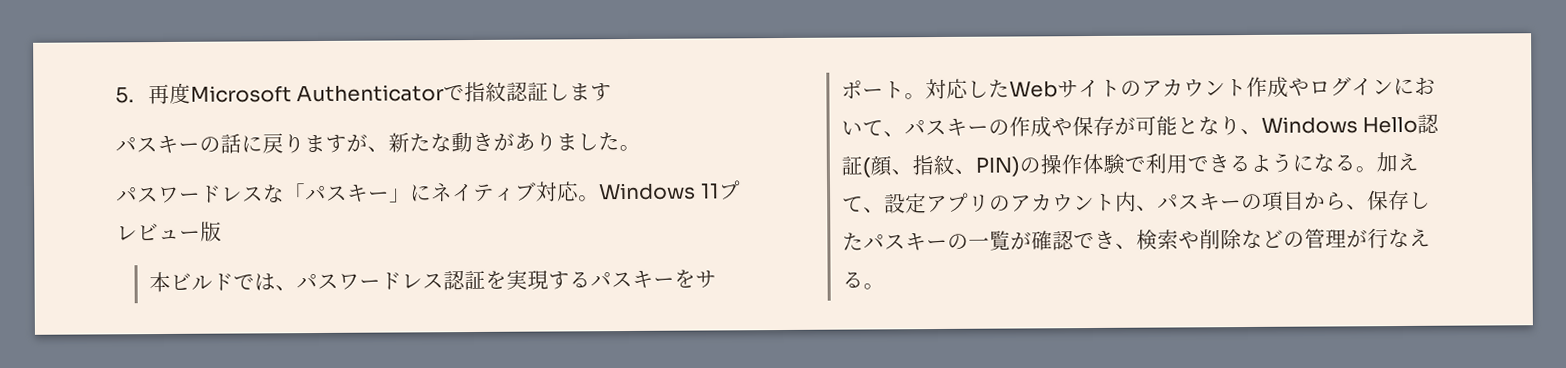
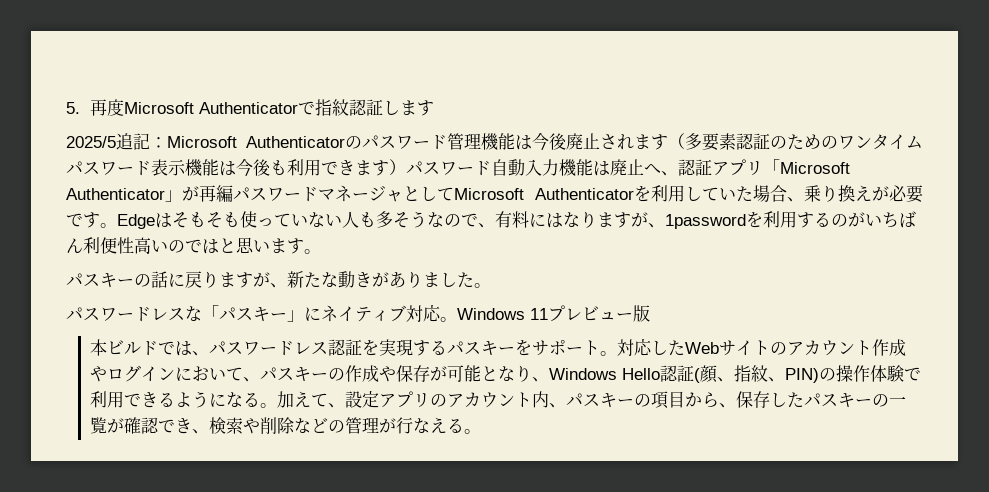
+ 2025/5追記：Microsoft Authenticatorのパスワード管理機能は今後廃止されます（多要素認証のためのワンタイムパスワード表示機能は今後も利用できます）パスワード自動入力機能は廃止へ、認証アプリ「Microsoft Authenticator」が再編パスワードマネージャとしてMicrosoft Authenticatorを利用していた場合、乗り換えが必要です。Edgeはそもそも使っていない人も多そうなので、有料にはなりますが、1passwordを利用するのがいちばん利便性高いのではと思います。

